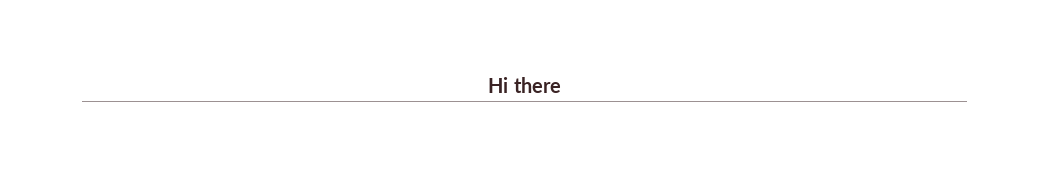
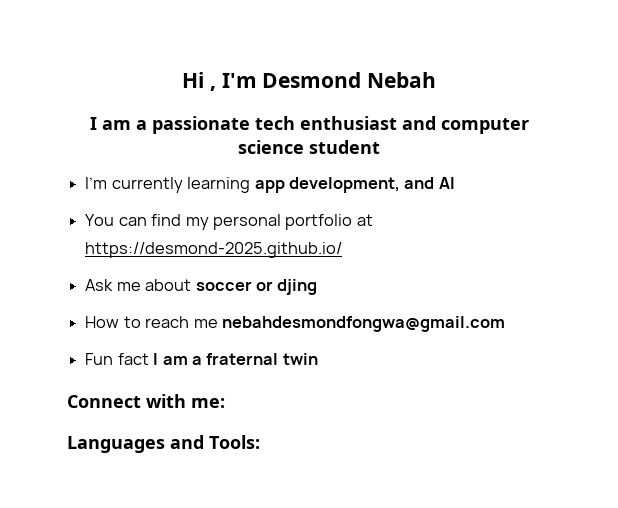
- Hi there
+ Hi , I'm Desmond Nebah
+ I am a passionate tech enthusiast and computer science student
+ I’m currently learning app development, and AI
+ You can find my personal portfolio at https://desmond-2025.github.io/
+ Ask me about soccer or djing
+ How to reach me nebahdesmondfongwa@gmail.com
+ Fun fact I am a fraternal twin
+ Connect with me:
+ Languages and Tools:

